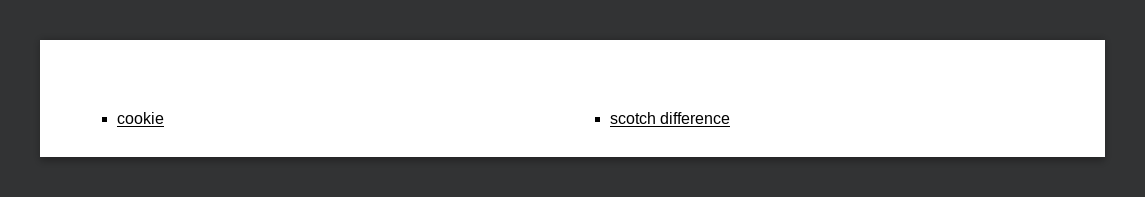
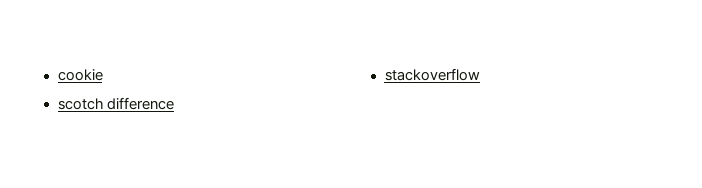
+ stackoverflow

